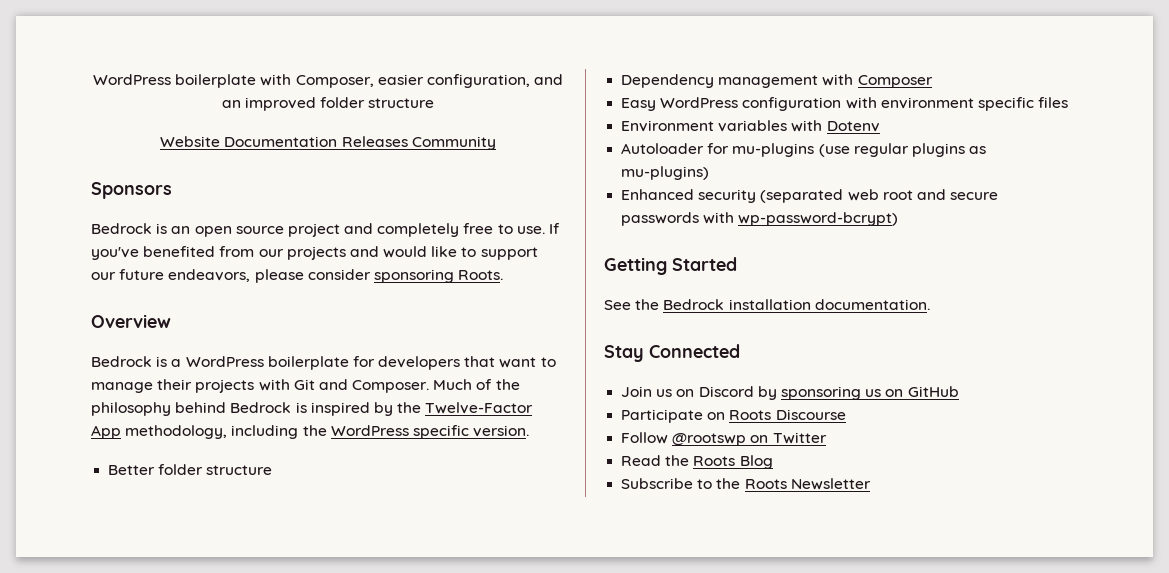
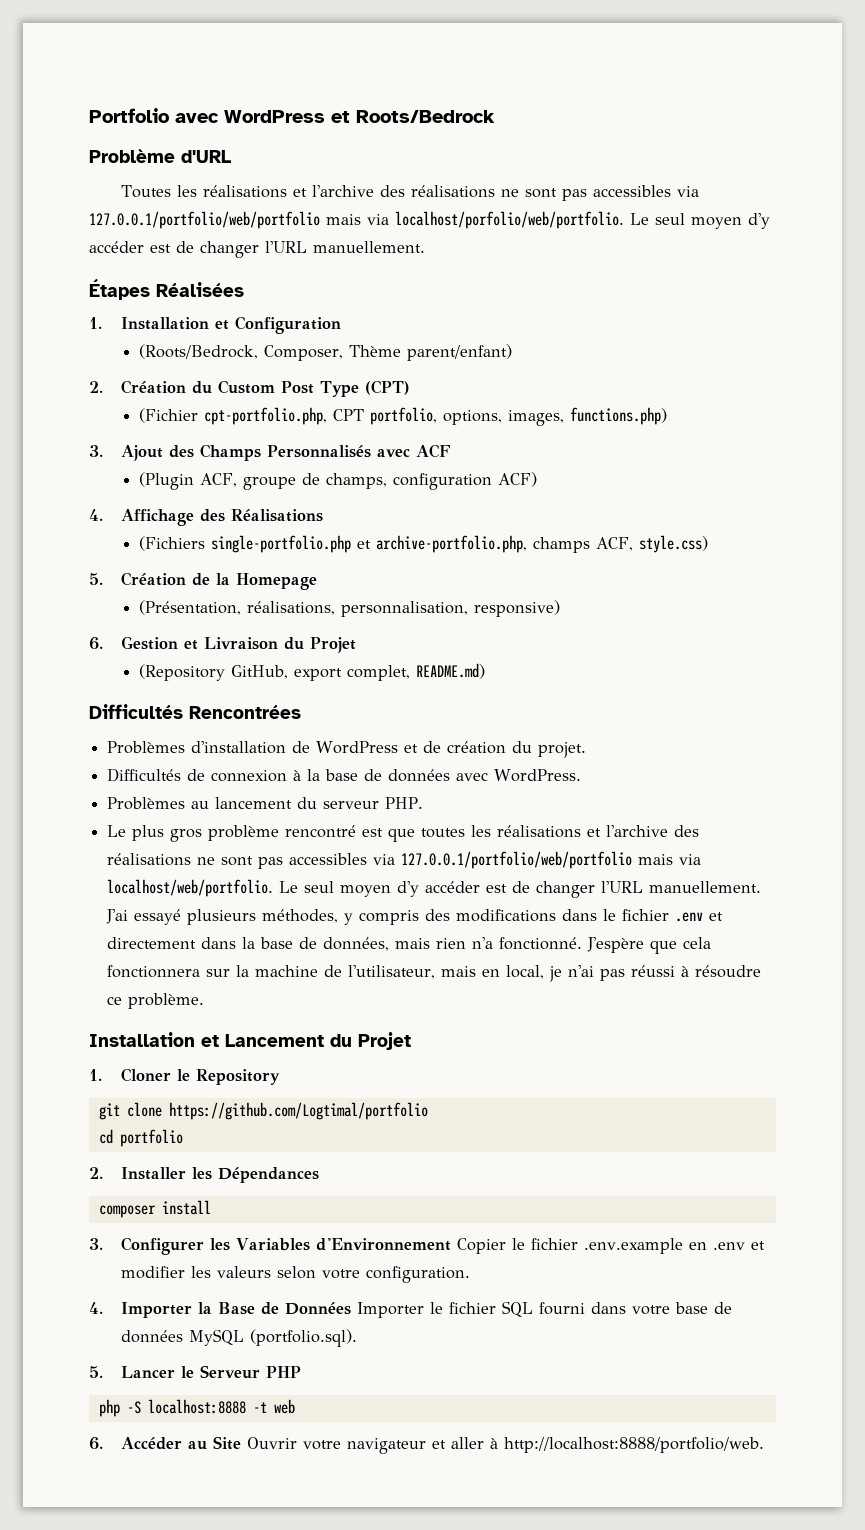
- WordPress boilerplate with Composer, easier configuration, and an improved folder structure
- Website Documentation Releases Community
- Sponsors
- Bedrock is an open source project and completely free to use. If you've benefited from our projects and would like to support our future endeavors, please consider sponsoring Roots.
- Overview
- Bedrock is a WordPress boilerplate for developers that want to manage their projects with Git and Composer. Much of the philosophy behind Bedrock is inspired by the Twelve-Factor App methodology, including the WordPress specific version.
- Better folder structure
- Dependency management with Composer
- Easy WordPress configuration with environment specific files
- Environment variables with Dotenv
- Autoloader for mu-plugins (use regular plugins as mu-plugins)
- Enhanced security (separated web root and secure passwords with wp-password-bcrypt)
- Getting Started
- See the Bedrock installation documentation.
- Stay Connected
- Join us on Discord by sponsoring us on GitHub
- Participate on Roots Discourse
- Follow @rootswp on Twitter
- Read the Roots Blog
- Subscribe to the Roots Newsletter
+ Portfolio avec WordPress et Roots/Bedrock
+ Problème d'URL
+ Toutes les réalisations et l'archive des réalisations ne sont pas accessibles via 127.0.0.1/portfolio/web/portfolio mais via localhost/porfolio/web/portfolio. Le seul moyen d'y accéder est de changer l'URL manuellement.
+ Étapes Réalisées
+ 1. Installation et Configuration
+ (Roots/Bedrock, Composer, Thème parent/enfant)
+ 2. Création du Custom Post Type (CPT)
+ (Fichier cpt-portfolio.php, CPT portfolio, options, images, functions.php)
+ 3. Ajout des Champs Personnalisés avec ACF
+ (Plugin ACF, groupe de champs, configuration ACF)
+ 4. Affichage des Réalisations
+ (Fichiers single-portfolio.php et archive-portfolio.php, champs ACF, style.css)
+ 5. Création de la Homepage
+ (Présentation, réalisations, personnalisation, responsive)
+ 6. Gestion et Livraison du Projet
+ (Repository GitHub, export complet, README.md)
+ Difficultés Rencontrées
+ Problèmes d'installation de WordPress et de création du projet.
+ Difficultés de connexion à la base de données avec WordPress.
+ Problèmes au lancement du serveur PHP.
+ Le plus gros problème rencontré est que toutes les réalisations et l'archive des réalisations ne sont pas accessibles via 127.0.0.1/portfolio/web/portfolio mais via localhost/web/portfolio. Le seul moyen d'y accéder est de changer l'URL manuellement. J'ai essayé plusieurs méthodes, y compris des modifications dans le fichier .env et directement dans la base de données, mais rien n'a fonctionné. J'espère que cela fonctionnera sur la machine de l'utilisateur, mais en local, je n'ai pas réussi à résoudre ce problème.
+ Installation et Lancement du Projet
+ 1. Cloner le Repository
+ git clone https://github.com/Logtimal/portfolio
+ cd portfolio
+ 2. Installer les Dépendances
+ composer install
+ 3. Configurer les Variables d'Environnement Copier le fichier .env.example en .env et modifier les valeurs selon votre configuration.
+ 4. Importer la Base de Données Importer le fichier SQL fourni dans votre base de données MySQL (portfolio.sql).
+ 5. Lancer le Serveur PHP
+ php -S localhost:8888 -t web
+ 6. Accéder au Site Ouvrir votre navigateur et aller à http://localhost:8888/portfolio/web.

